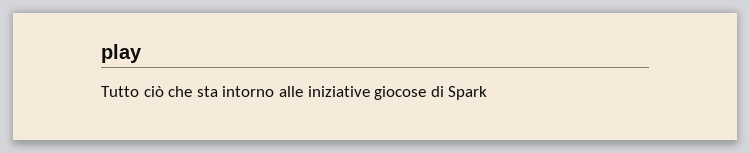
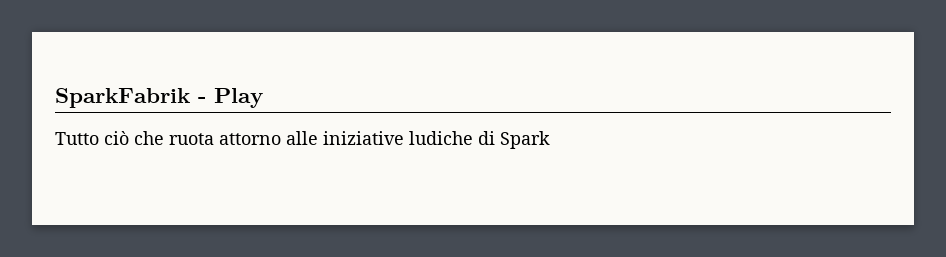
- play
+ SparkFabrik - Play
- Tutto ciò che sta intorno alle iniziative giocose di Spark
+ Tutto ciò che ruota attorno alle iniziative ludiche di Spark

